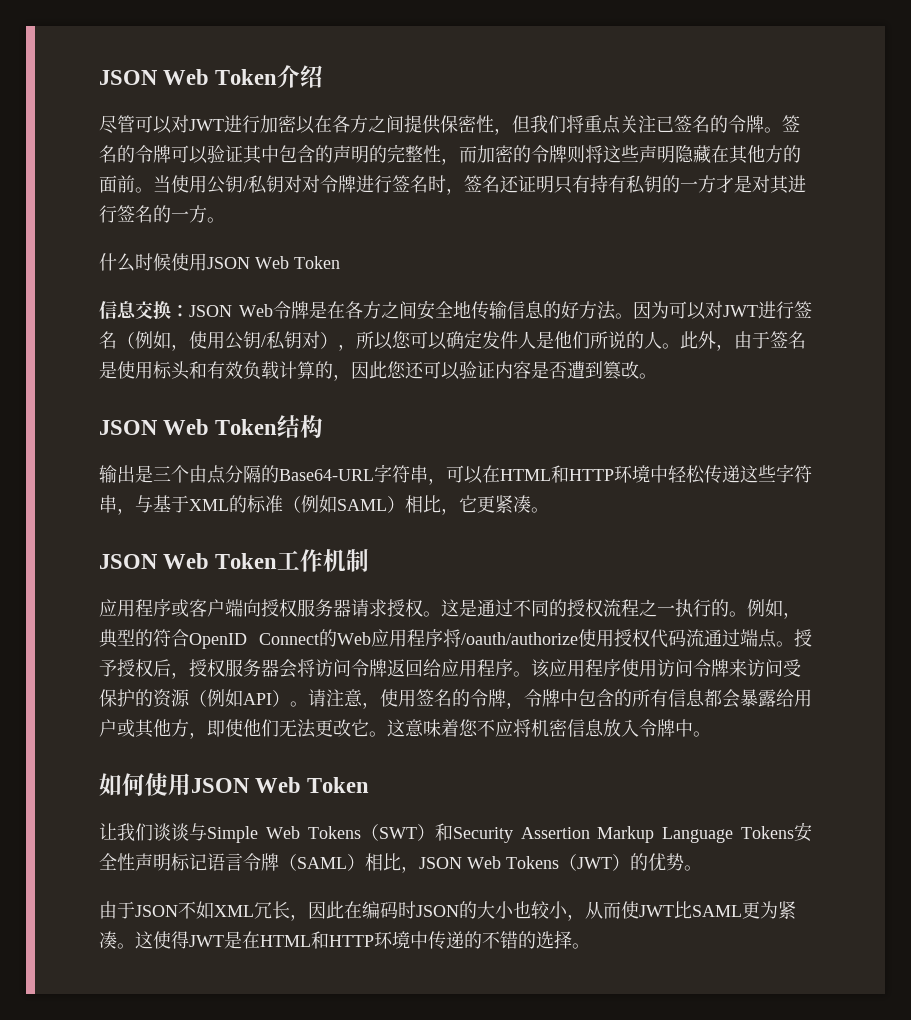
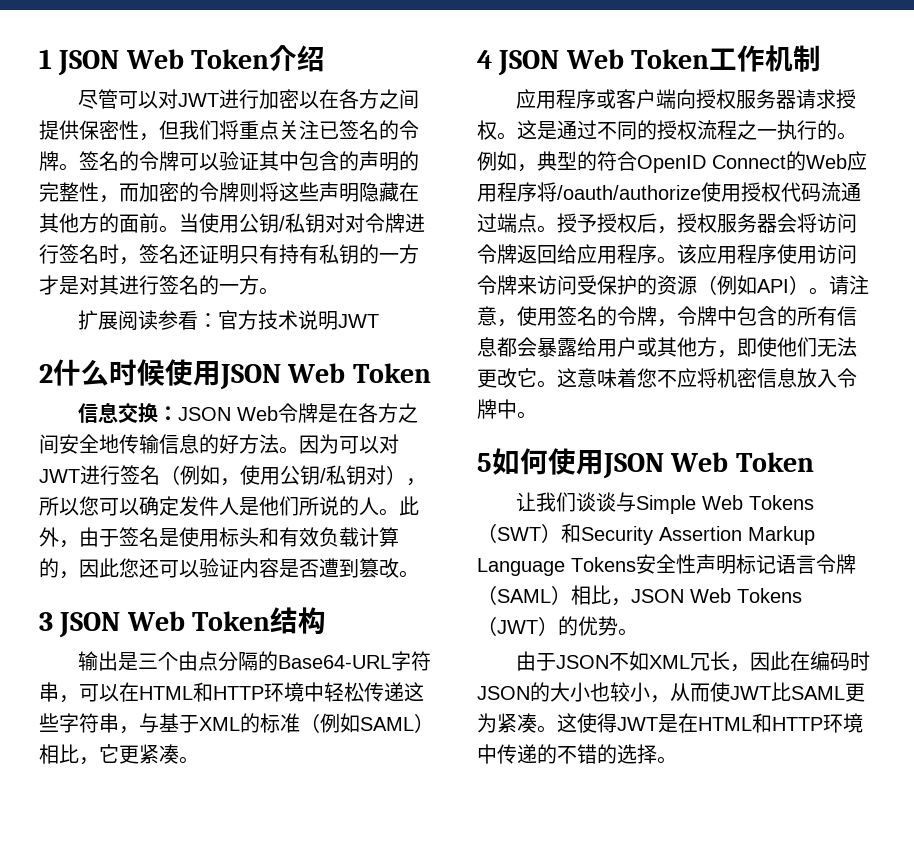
- JSON Web Token介绍
+ 1 JSON Web Token介绍
- 什么时候使用JSON Web Token
+ 扩展阅读参看：官方技术说明JWT
+ 2什么时候使用JSON Web Token
- JSON Web Token结构
+ 3 JSON Web Token结构
- JSON Web Token工作机制
+ 4 JSON Web Token工作机制
- 如何使用JSON Web Token
+ 5如何使用JSON Web Token

